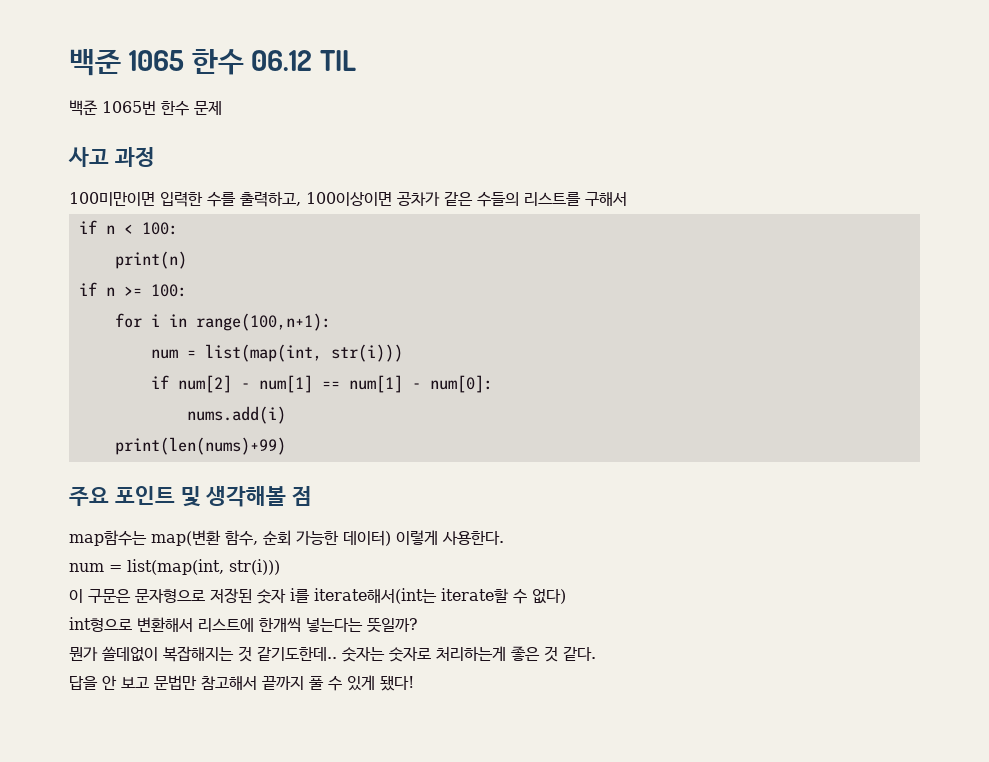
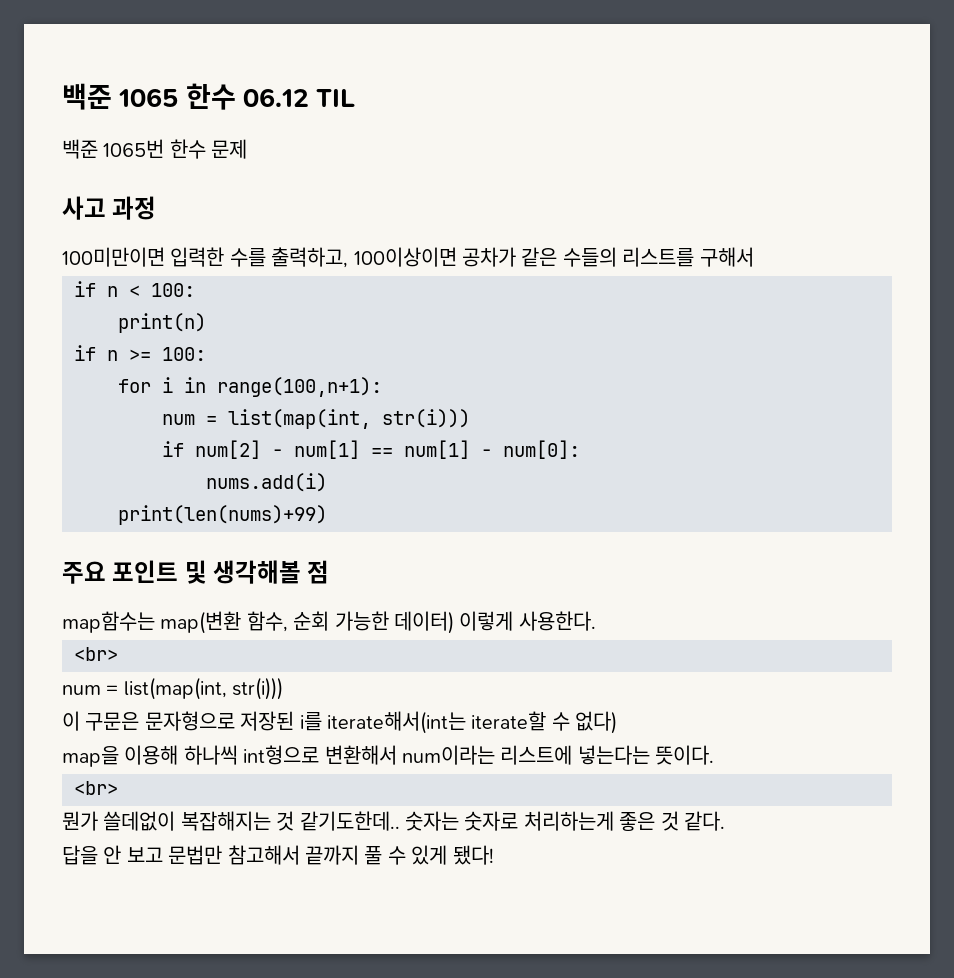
  map함수는 map(변환 함수, 순회 가능한 데이터) 이렇게 사용한다.
+ <br>
- 이 구문은 문자형으로 저장된 숫자 i를 iterate해서(int는 iterate할 수 없다)
+ 이 구문은 문자형으로 저장된 i를 iterate해서(int는 iterate할 수 없다)
- int형으로 변환해서 리스트에 한개씩 넣는다는 뜻일까?
+ map을 이용해 하나씩 int형으로 변환해서 num이라는 리스트에 넣는다는 뜻이다.
+ <br>

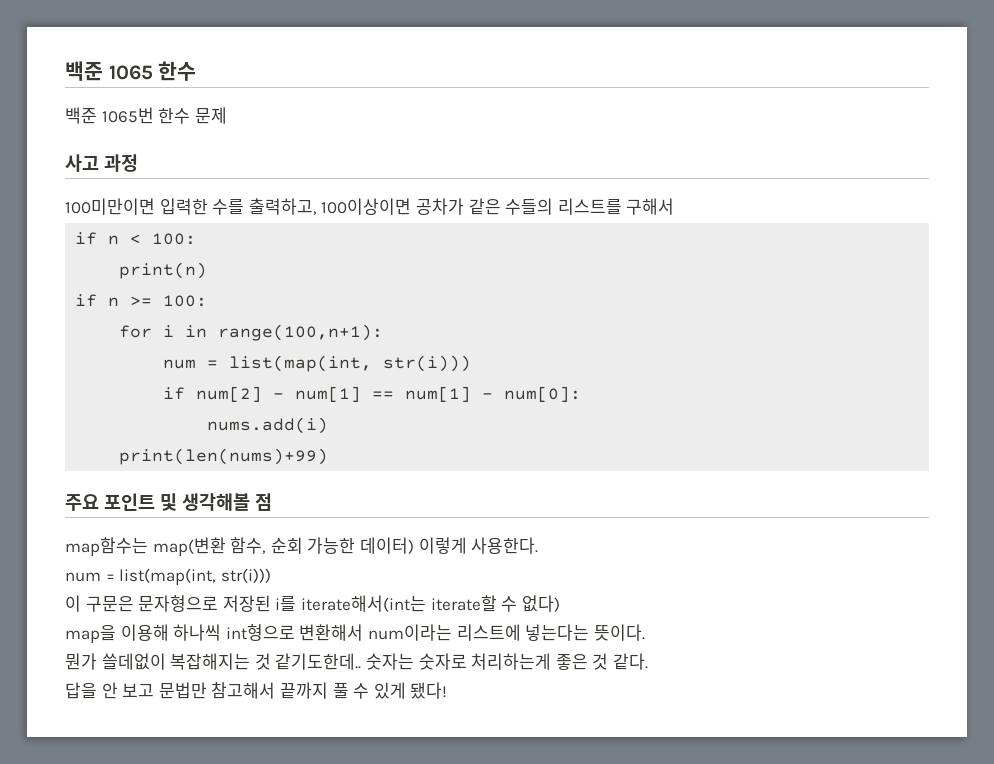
- 백준 1065 한수 06.12 TIL
+ 백준 1065 한수
  map함수는 map(변환 함수, 순회 가능한 데이터) 이렇게 사용한다.
- <br>
  map을 이용해 하나씩 int형으로 변환해서 num이라는 리스트에 넣는다는 뜻이다.
- <br>

